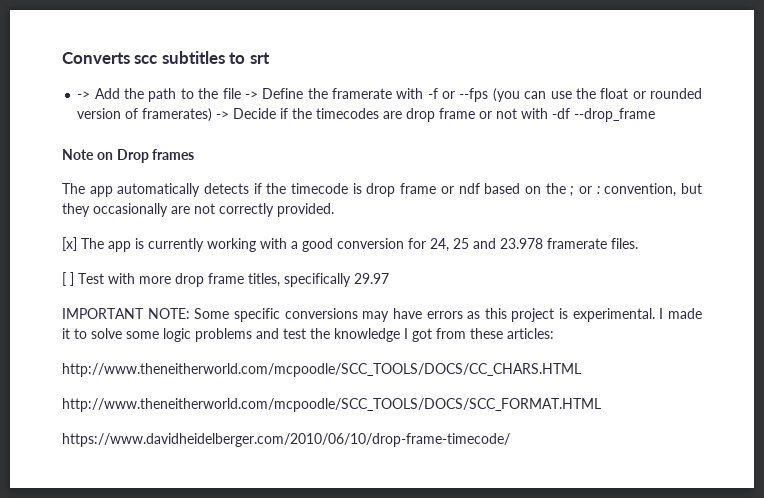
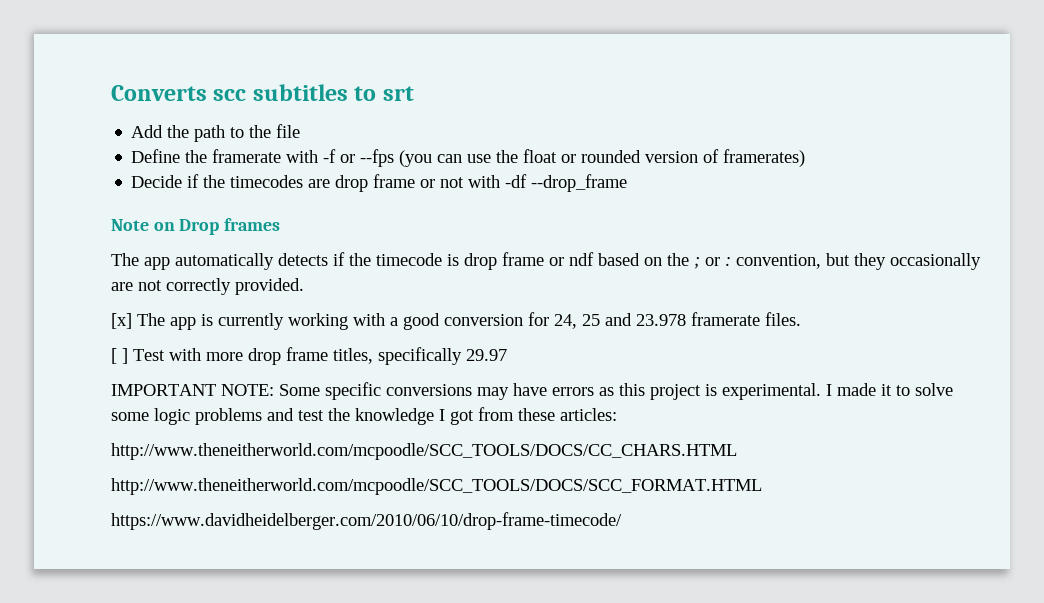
- -> Add the path to the file -> Define the framerate with -f or --fps (you can use the float or rounded version of framerates) -> Decide if the timecodes are drop frame or not with -df --drop_frame
+ Add the path to the file
+ Define the framerate with -f or --fps (you can use the float or rounded version of framerates)
+ Decide if the timecodes are drop frame or not with -df --drop_frame

